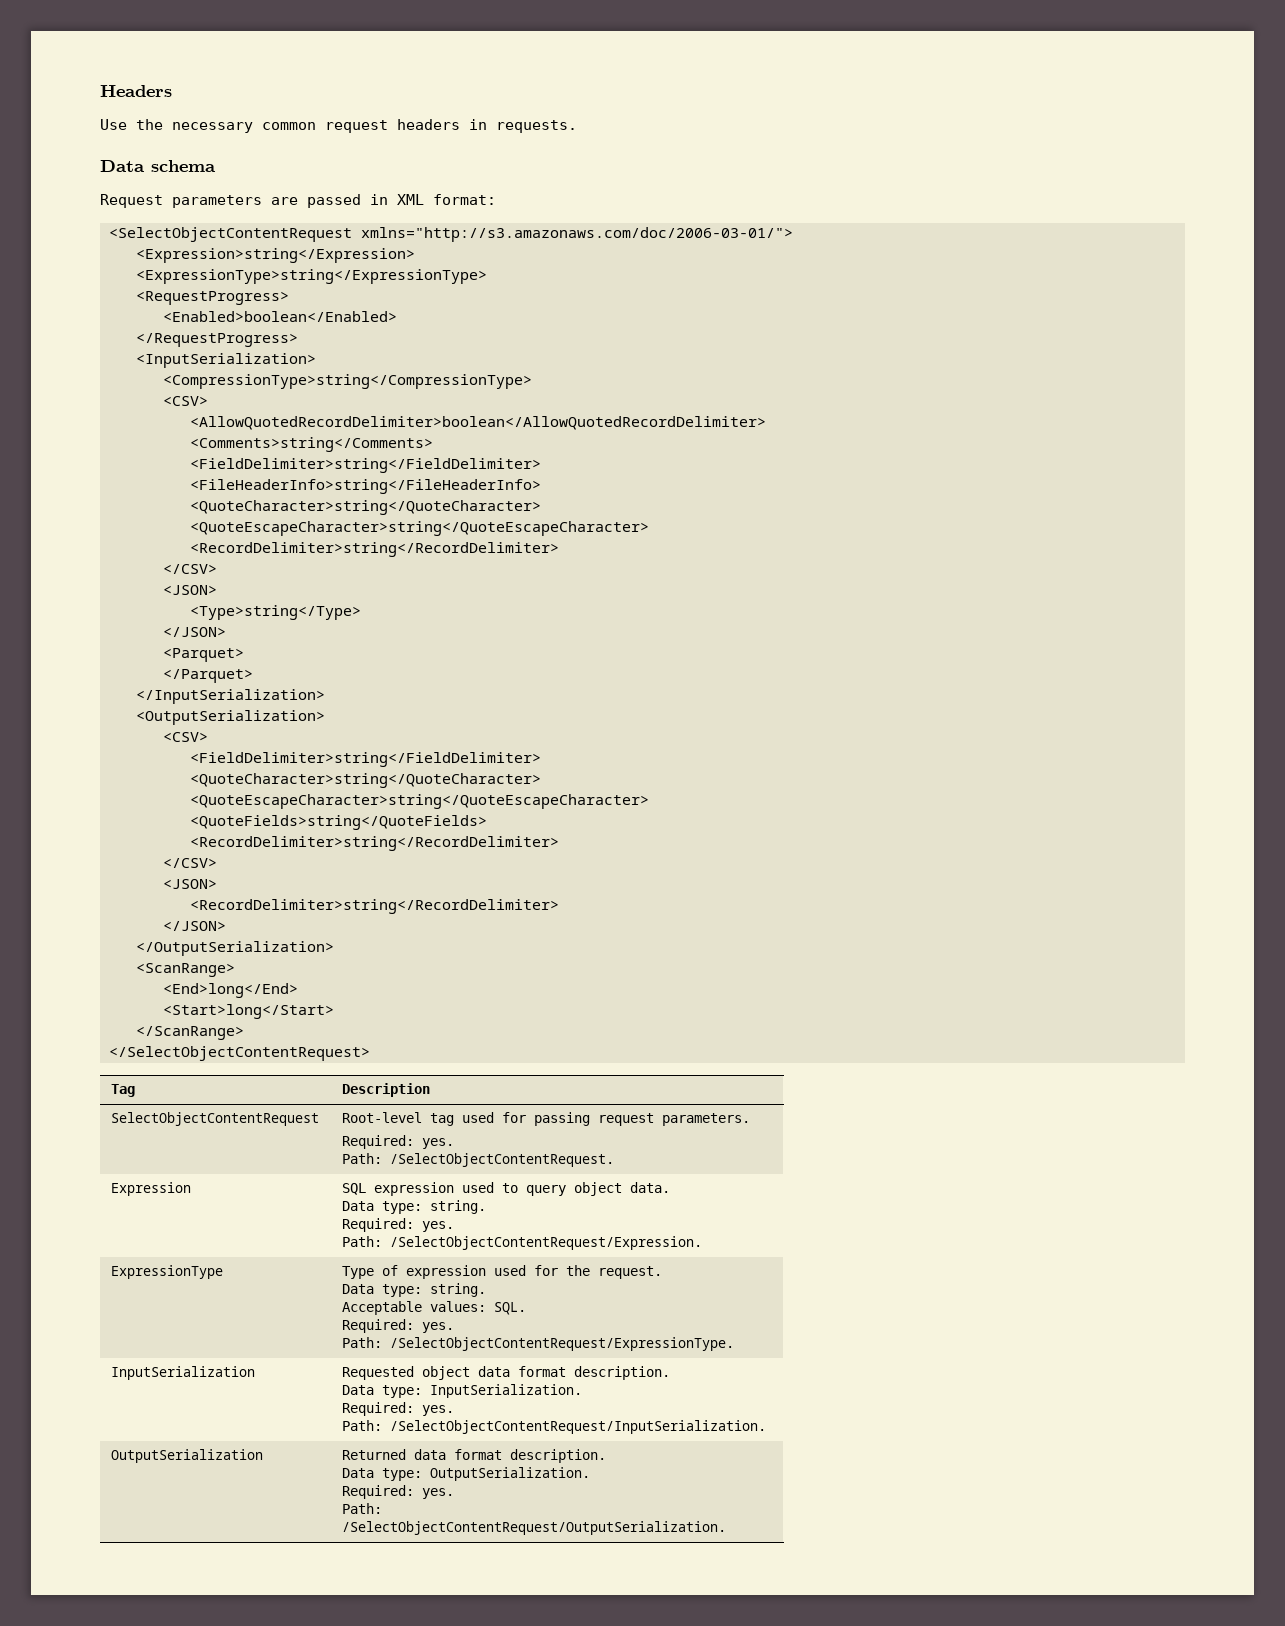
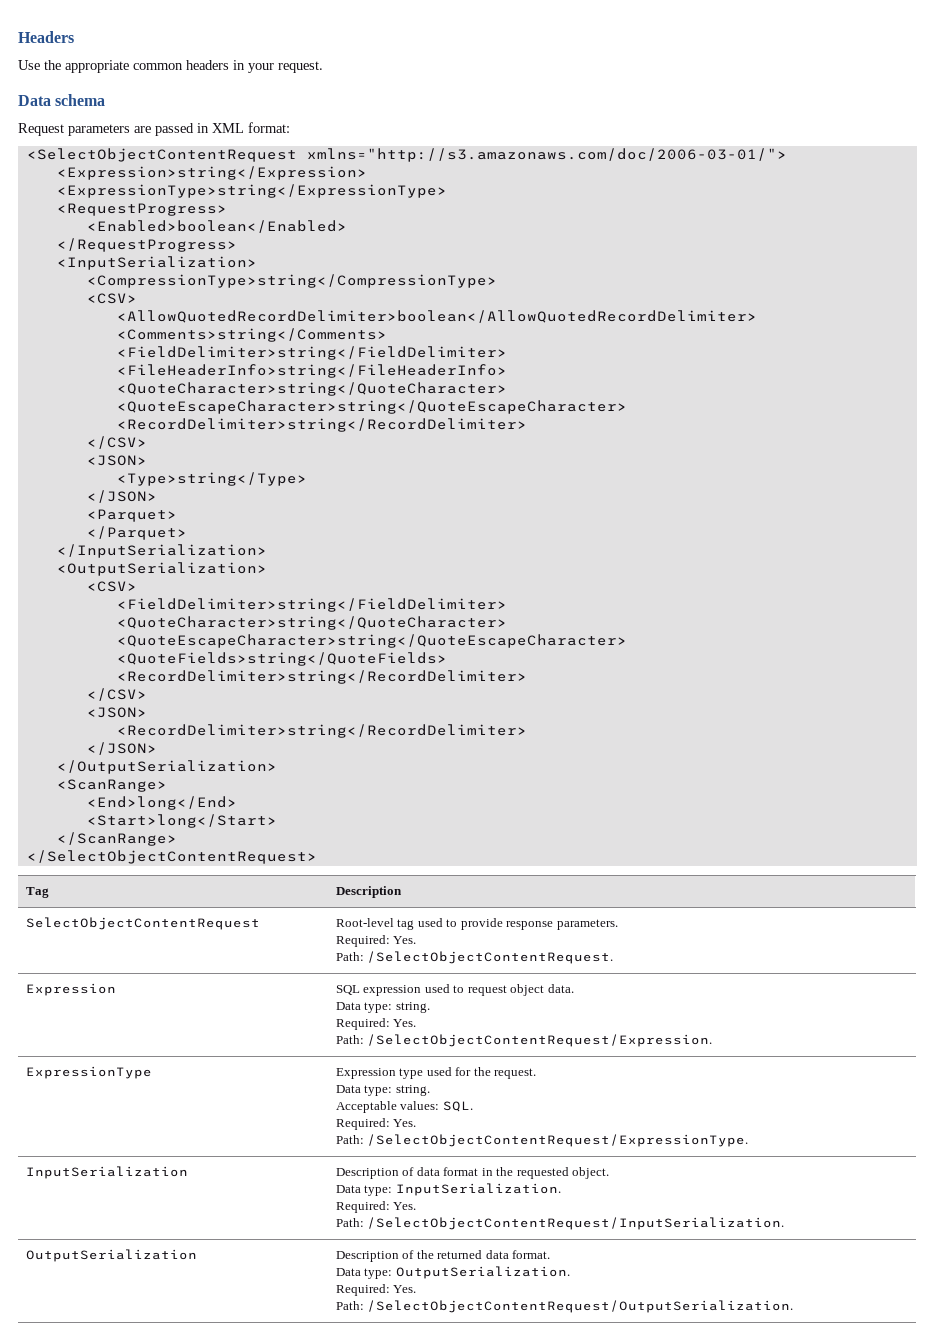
- Use the necessary common request headers in requests.
+ Use the appropriate common headers in your request.
- SelectObjectContentRequest | Root-level tag used for passing request parameters.
- Required: yes.
+ SelectObjectContentRequest | Root-level tag used to provide response parameters.
+ Required: Yes.
- Expression | SQL expression used to query object data.
+ Expression | SQL expression used to request object data.
  Data type: string.
- Required: yes.
+ Required: Yes.
- ExpressionType | Type of expression used for the request.
+ ExpressionType | Expression type used for the request.
  Data type: string.
  Acceptable values: SQL.
- Required: yes.
+ Required: Yes.
- InputSerialization | Requested object data format description.
+ InputSerialization | Description of data format in the requested object.
  Data type: InputSerialization.
- Required: yes.
+ Required: Yes.
- OutputSerialization | Returned data format description.
+ OutputSerialization | Description of the returned data format.
  Data type: OutputSerialization.
- Required: yes.
+ Required: Yes.

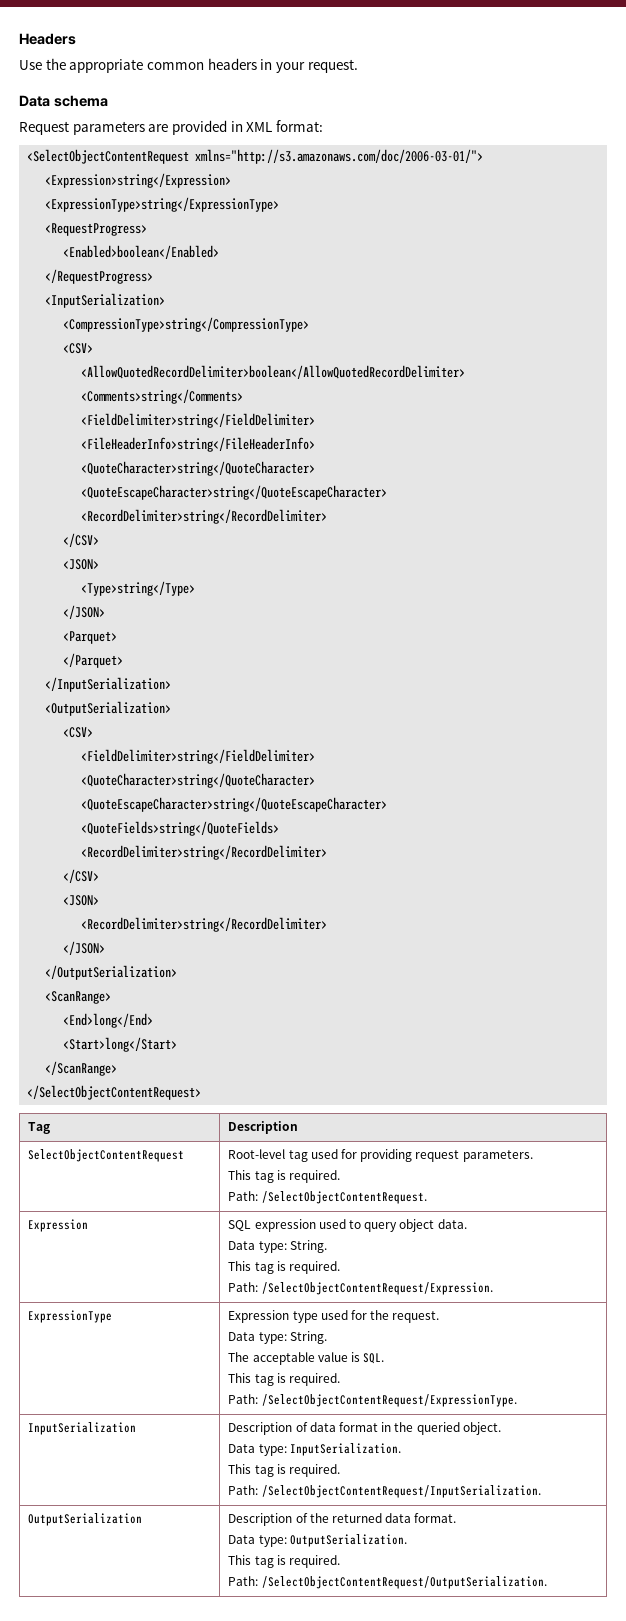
- Request parameters are passed in XML format:
+ Request parameters are provided in XML format:
- SelectObjectContentRequest | Root-level tag used to provide response parameters.
- Required: Yes.
+ SelectObjectContentRequest | Root-level tag used for providing request parameters.
+ This tag is required.
- Expression | SQL expression used to request object data.
- Data type: string.
- Required: Yes.
+ Expression | SQL expression used to query object data.
+ Data type: String.
+ This tag is required.
  ExpressionType | Expression type used for the request.
- Data type: string.
- Acceptable values: SQL.
- Required: Yes.
+ Data type: String.
+ The acceptable value is SQL.
+ This tag is required.
- InputSerialization | Description of data format in the requested object.
+ InputSerialization | Description of data format in the queried object.
  Data type: InputSerialization.
- Required: Yes.
+ This tag is required.
  OutputSerialization | Description of the returned data format.
  Data type: OutputSerialization.
- Required: Yes.
+ This tag is required.

